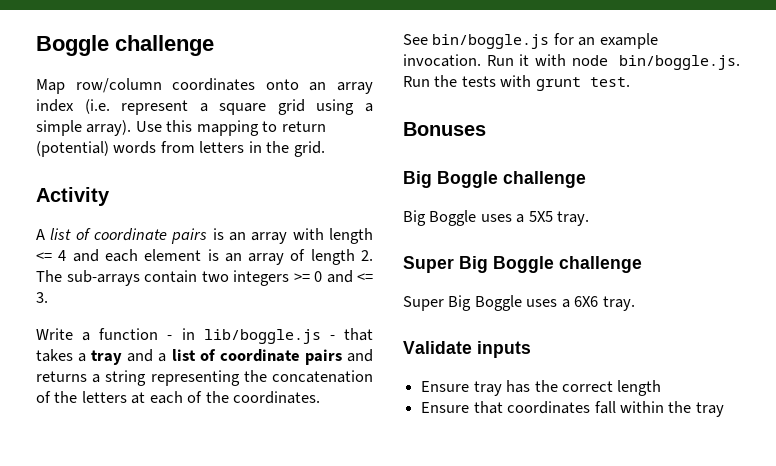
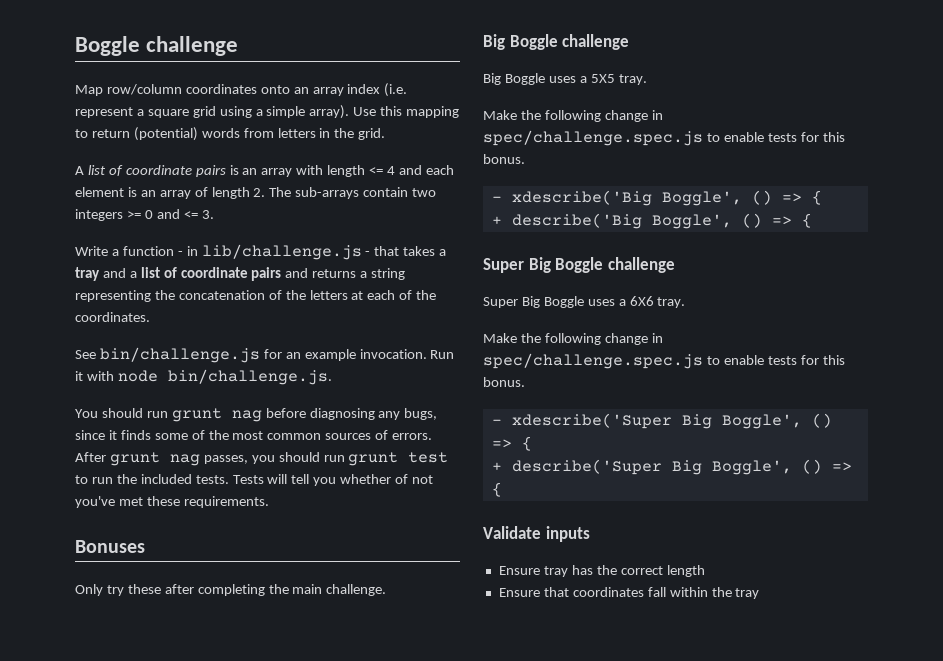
- Activity
- Write a function - in lib/boggle.js - that takes a tray and a list of coordinate pairs and returns a string representing the concatenation of the letters at each of the coordinates.
+ Write a function - in lib/challenge.js - that takes a tray and a list of coordinate pairs and returns a string representing the concatenation of the letters at each of the coordinates.
- See bin/boggle.js for an example invocation.
+ See bin/challenge.js for an example invocation.
- Run it with node bin/boggle.js. Run the tests with grunt test.
+ Run it with node bin/challenge.js.
+ You should run grunt nag before diagnosing any bugs, since it finds some of the most common sources of errors. After grunt nag passes, you should run grunt test to run the included tests. Tests will tell you whether of not you've met these requirements.
  Bonuses
+ Only try these after completing the main challenge.
  Big Boggle uses a 5X5 tray.
+ Make the following change in spec/challenge.spec.js to enable tests for this bonus.
+ - xdescribe('Big Boggle', () => {
+ + describe('Big Boggle', () => {
  Super Big Boggle uses a 6X6 tray.
+ Make the following change in spec/challenge.spec.js to enable tests for this bonus.
+ - xdescribe('Super Big Boggle', () => {
+ + describe('Super Big Boggle', () => {

